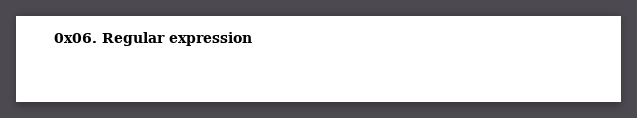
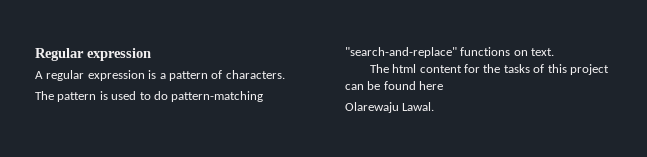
- 0x06.
+ A regular expression is a pattern of characters.
+ The pattern is used to do pattern-matching "search-and-replace" functions on text.
+ The html content for the tasks of this project can be found here
+ Olarewaju Lawal.

